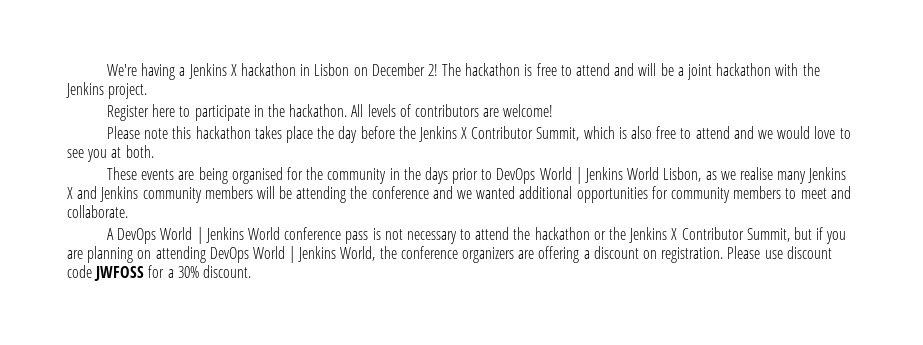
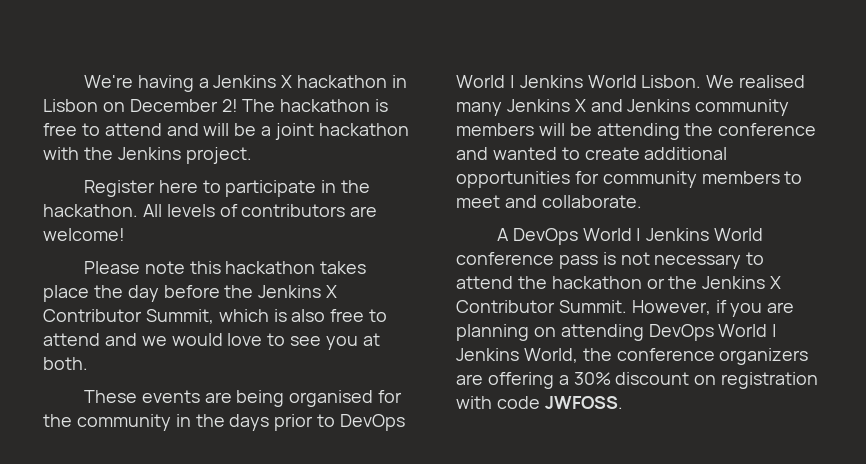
- These events are being organised for the community in the days prior to DevOps World | Jenkins World Lisbon, as we realise many Jenkins X and Jenkins community members will be attending the conference and we wanted additional opportunities for community members to meet and collaborate.
+ These events are being organised for the community in the days prior to DevOps World | Jenkins World Lisbon. We realised many Jenkins X and Jenkins community members will be attending the conference and wanted to create additional opportunities for community members to meet and collaborate.
- A DevOps World | Jenkins World conference pass is not necessary to attend the hackathon or the Jenkins X Contributor Summit, but if you are planning on attending DevOps World | Jenkins World, the conference organizers are offering a discount on registration. Please use discount code JWFOSS for a 30% discount.
+ A DevOps World | Jenkins World conference pass is not necessary to attend the hackathon or the Jenkins X Contributor Summit. However, if you are planning on attending DevOps World | Jenkins World, the conference organizers are offering a 30% discount on registration with code JWFOSS.

